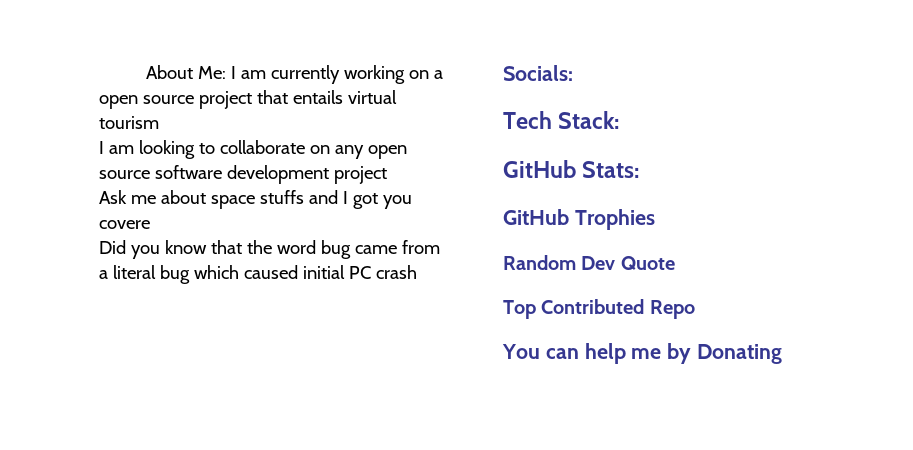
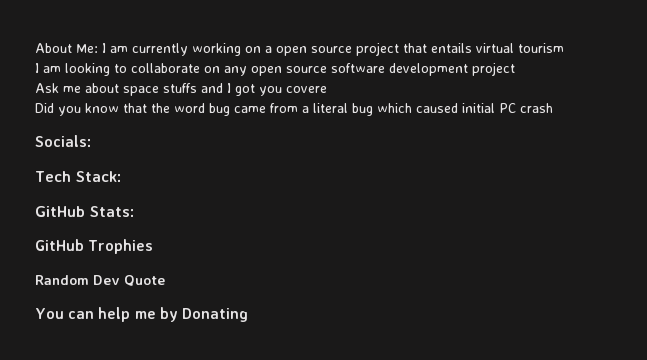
- Top Contributed Repo

